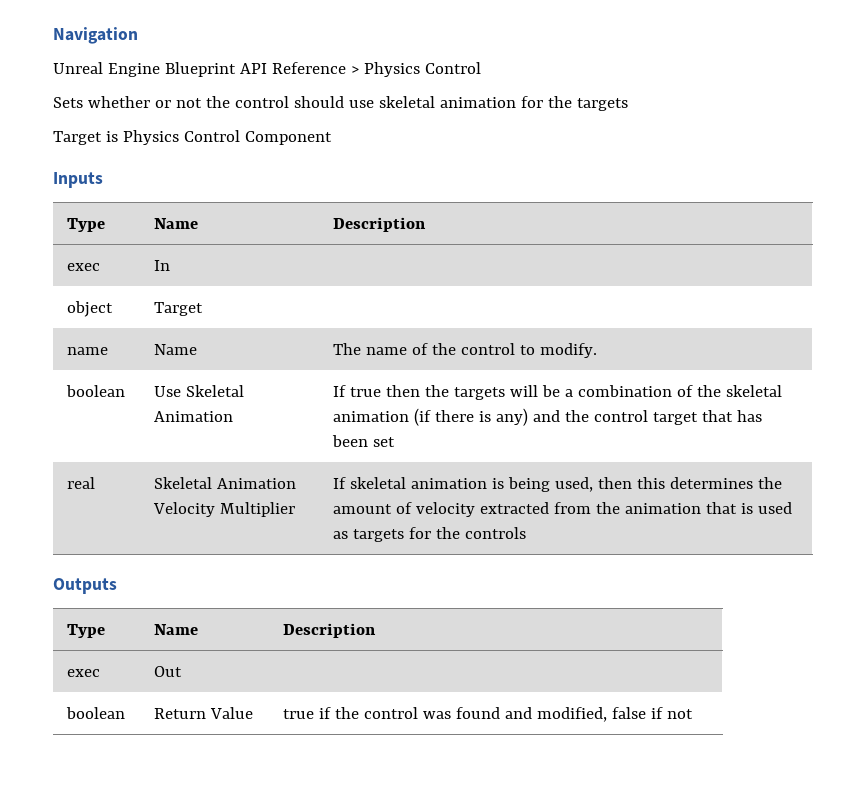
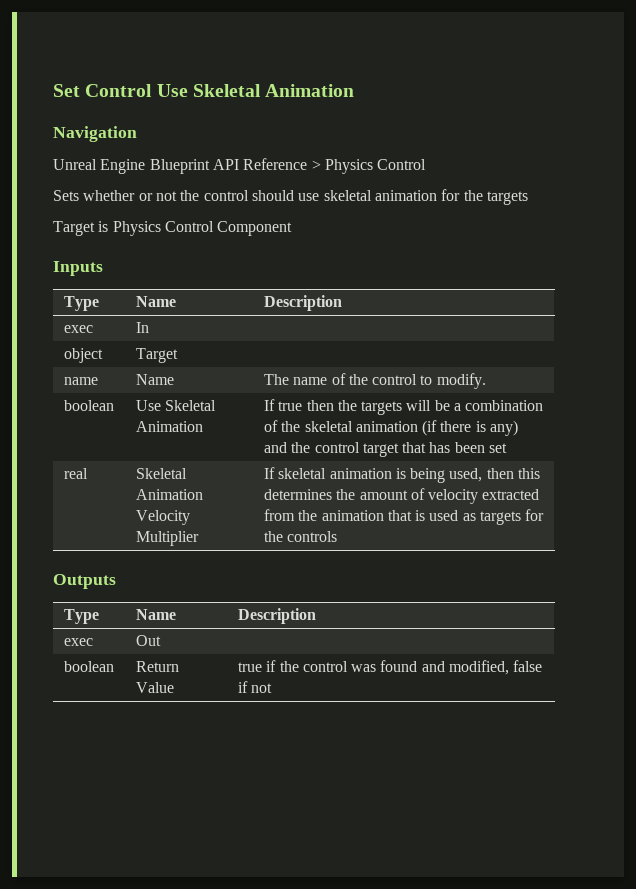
+ Set Control Use Skeletal Animation

